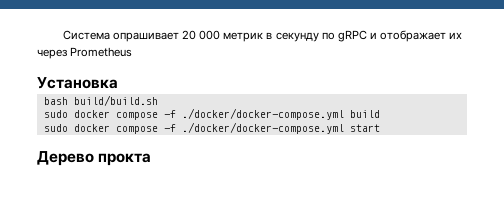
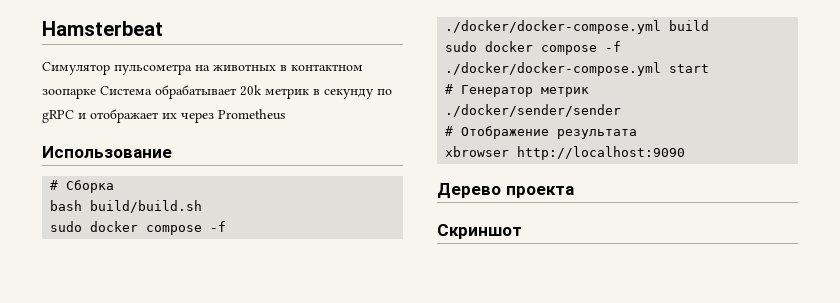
- Система опрашивает 20 000 метрик в секунду по gRPC и отображает их через Prometheus
+ Hamsterbeat
+ Симулятор пульсометра на животных в контактном зоопарке Система обрабатывает 20k метрик в секунду по gRPC и отображает их через Prometheus
- Установка
+ Использование
+ # Сборка
+ # Генератор метрик
+ ./docker/sender/sender
+ # Отображение результата
+ xbrowser http://localhost:9090
- Дерево прокта
+ Дерево проекта
+ Скриншот

